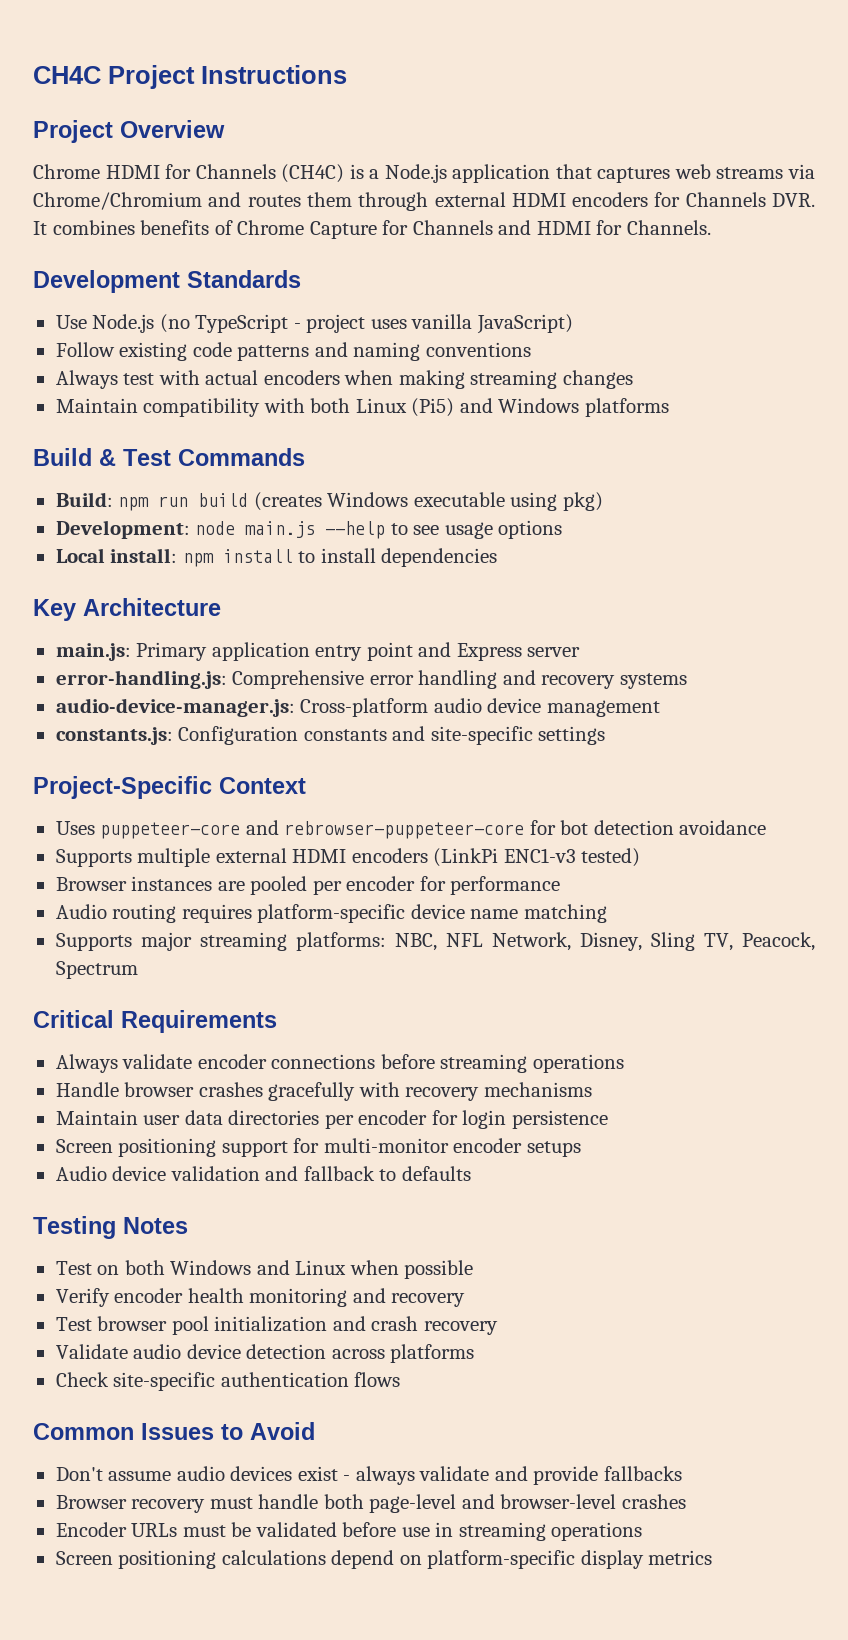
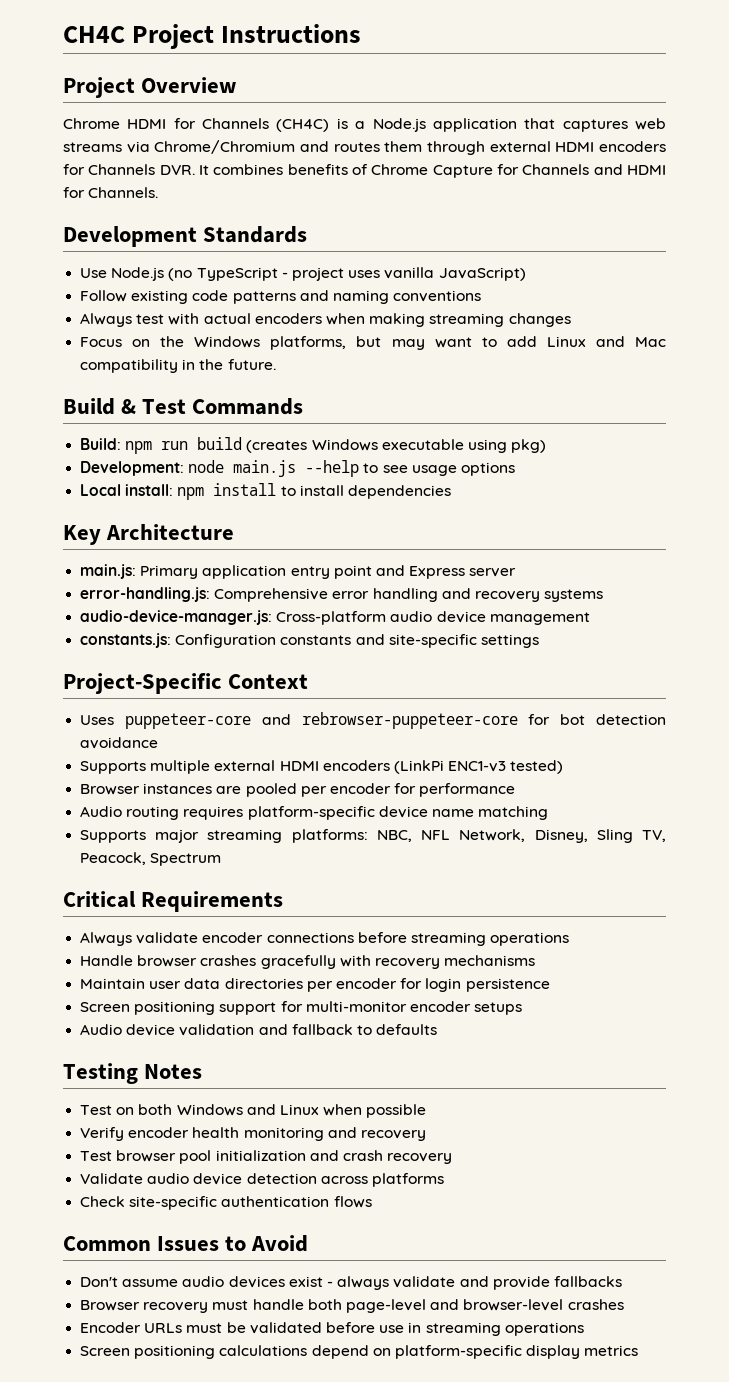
- Maintain compatibility with both Linux (Pi5) and Windows platforms
+ Focus on the Windows platforms, but may want to add Linux and Mac compatibility in the future.

